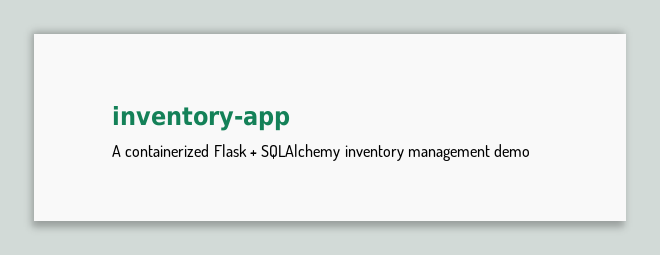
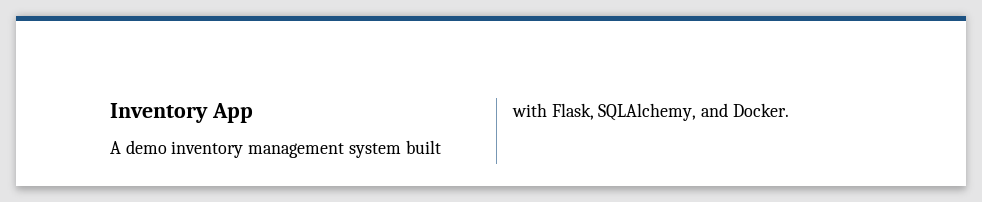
- inventory-app
+ Inventory App
- A containerized Flask + SQLAlchemy inventory management demo
+ A demo inventory management system built with Flask, SQLAlchemy, and Docker.

